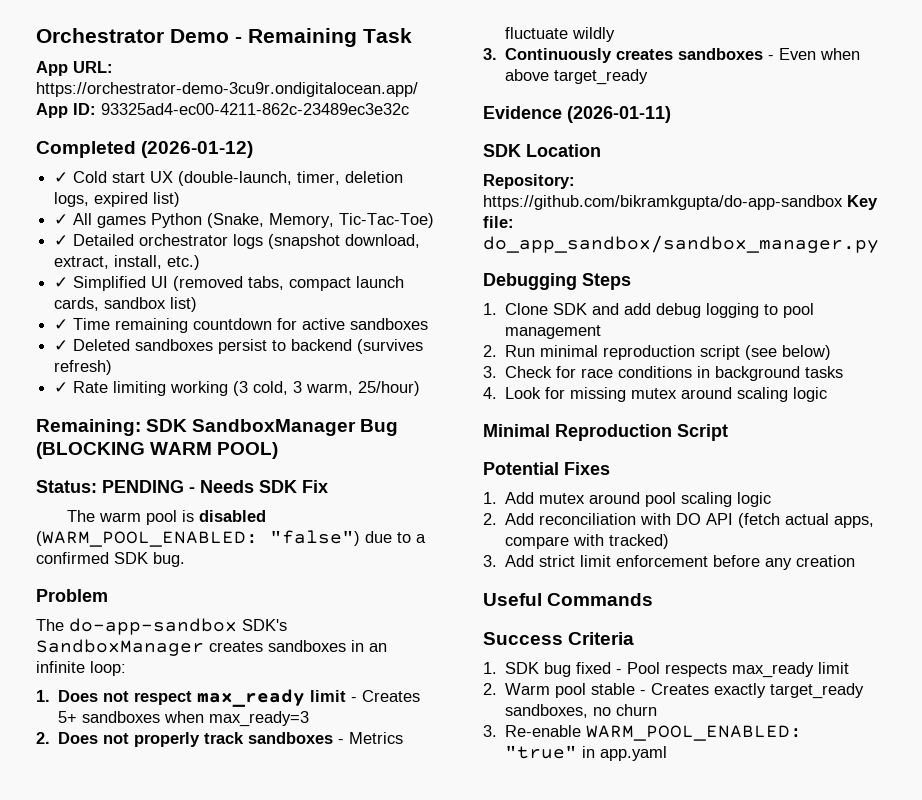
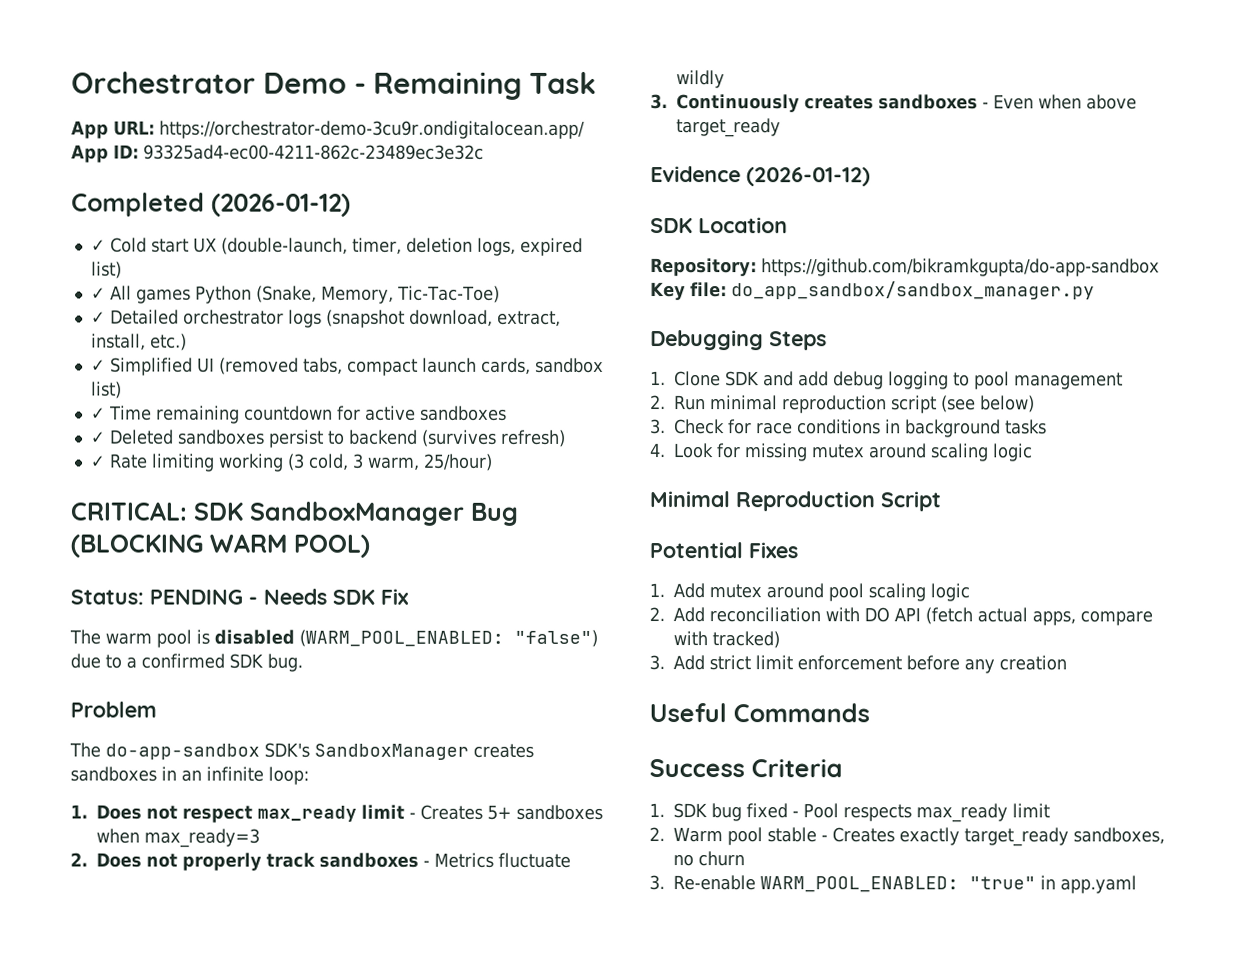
- Remaining: SDK SandboxManager Bug (BLOCKING WARM POOL)
+ CRITICAL: SDK SandboxManager Bug (BLOCKING WARM POOL)
- Evidence (2026-01-11)
+ Evidence (2026-01-12)

